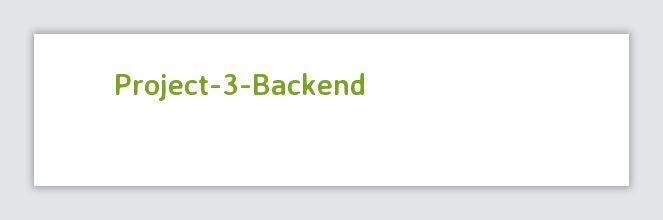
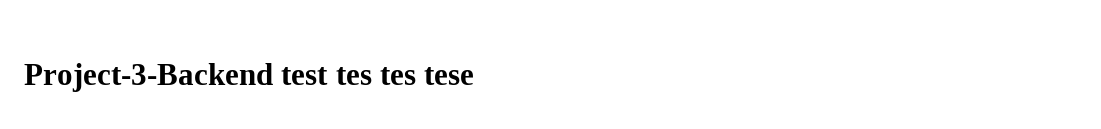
- Project-3-Backend
+ Project-3-Backend test tes tes tese

